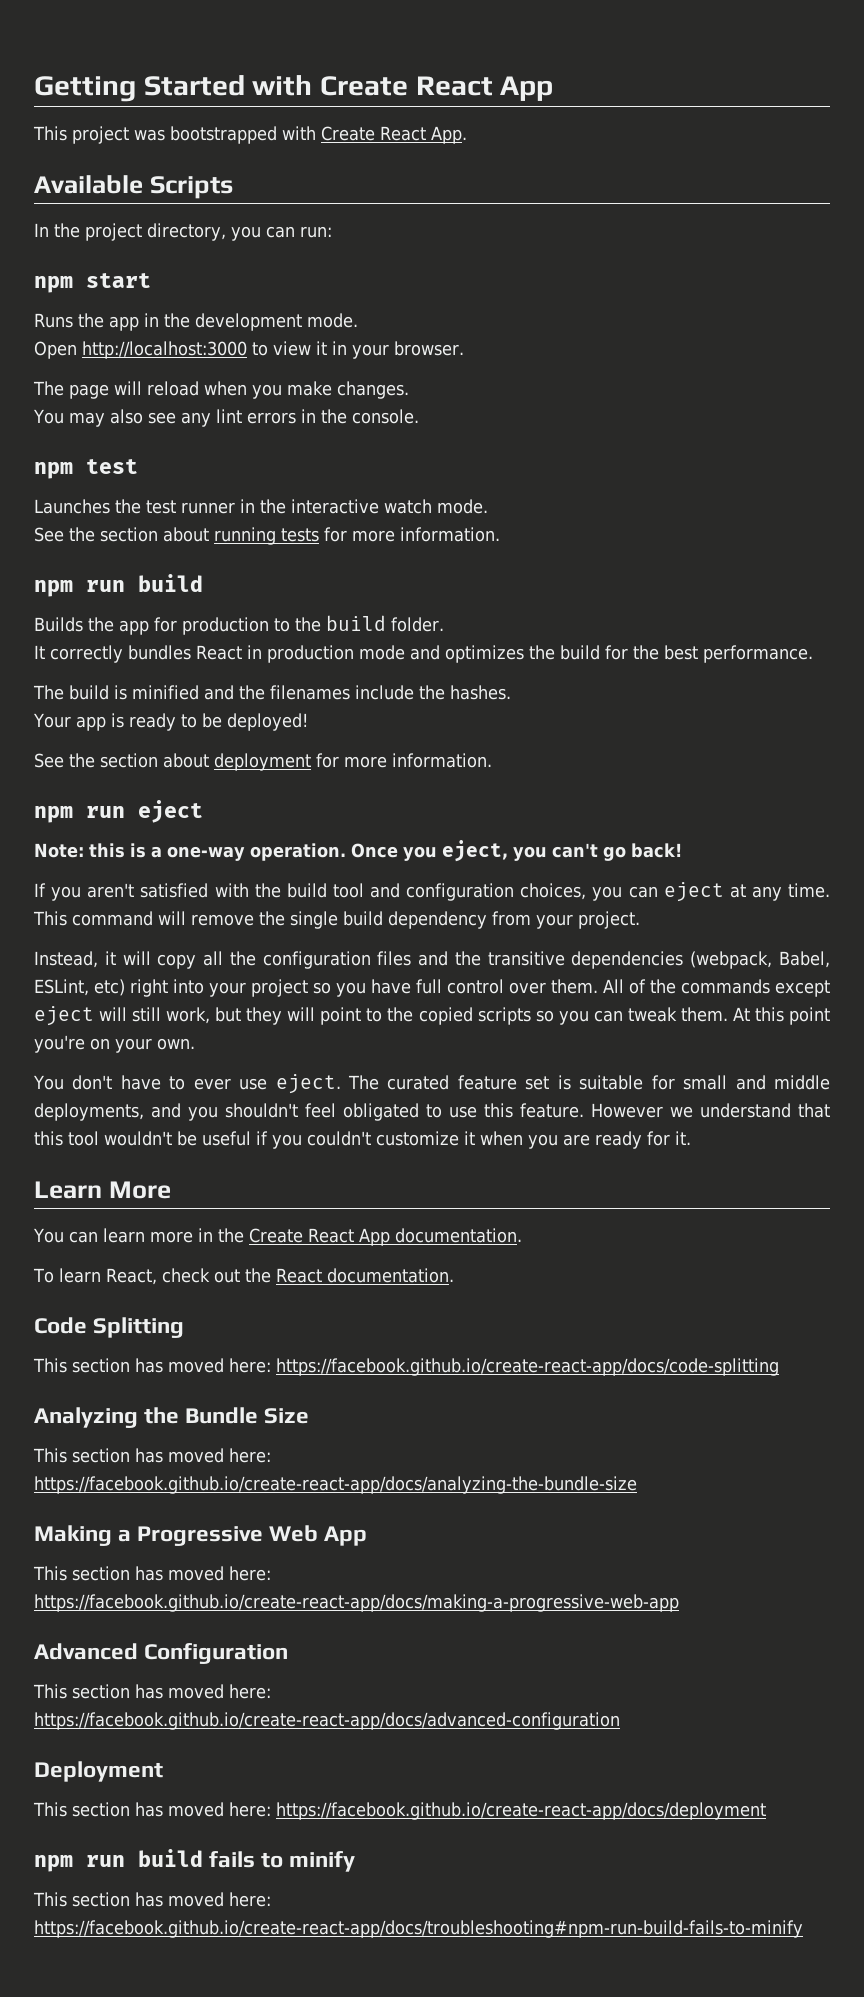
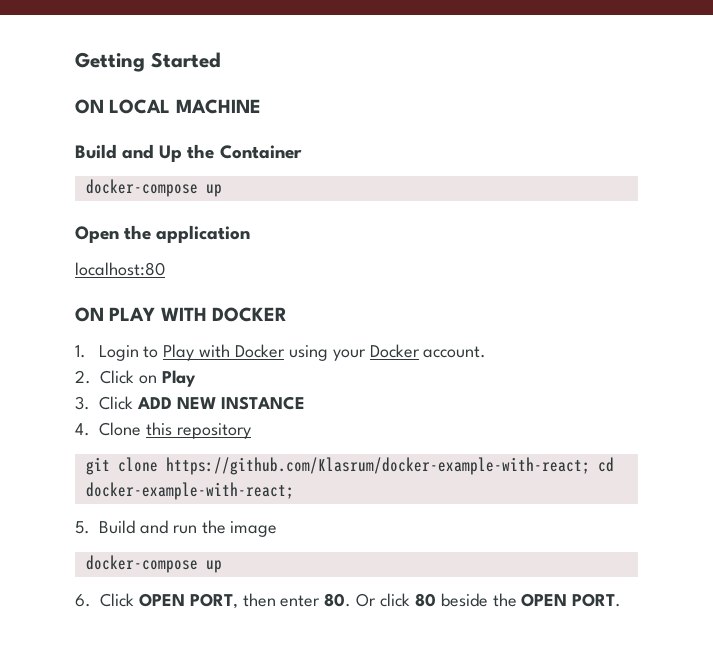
- Getting Started with Create React App
- This project was bootstrapped with Create React App.
- Available Scripts
- In the project directory, you can run:
- npm start
- Runs the app in the development mode.
- Open http://localhost:3000 to view it in your browser.
- The page will reload when you make changes.
- You may also see any lint errors in the console.
- npm test
- Launches the test runner in the interactive watch mode.
- See the section about running tests for more information.
- npm run build
- Builds the app for production to the build folder.
- It correctly bundles React in production mode and optimizes the build for the best performance.
- The build is minified and the filenames include the hashes.
- Your app is ready to be deployed!
- See the section about deployment for more information.
- npm run eject
- Note: this is a one-way operation. Once you eject, you can't go back!
- If you aren't satisfied with the build tool and configuration choices, you can eject at any time. This command will remove the single build dependency from your project.
- Instead, it will copy all the configuration files and the transitive dependencies (webpack, Babel, ESLint, etc) right into your project so you have full control over them. All of the commands except eject will still work, but they will point to the copied scripts so you can tweak them. At this point you're on your own.
- You don't have to ever use eject. The curated feature set is suitable for small and middle deployments, and you shouldn't feel obligated to use this feature. However we understand that this tool wouldn't be useful if you couldn't customize it when you are ready for it.
- Learn More
- You can learn more in the Create React App documentation.
- To learn React, check out the React documentation.
- Code Splitting
- This section has moved here: https://facebook.github.io/create-react-app/docs/code-splitting
- Analyzing the Bundle Size
- This section has moved here: https://facebook.github.io/create-react-app/docs/analyzing-the-bundle-size
- Making a Progressive Web App
- This section has moved here: https://facebook.github.io/create-react-app/docs/making-a-progressive-web-app
- Advanced Configuration
- This section has moved here: https://facebook.github.io/create-react-app/docs/advanced-configuration
- Deployment
- This section has moved here: https://facebook.github.io/create-react-app/docs/deployment
- npm run build fails to minify
- This section has moved here: https://facebook.github.io/create-react-app/docs/troubleshooting#npm-run-build-fails-to-minify
+ Getting Started
+ ON LOCAL MACHINE
+ Build and Up the Container
+ docker-compose up
+ Open the application
+ localhost:80
+ ON PLAY WITH DOCKER
+ 1. Login to Play with Docker using your Docker account.
+ 2. Click on Play
+ 3. Click ADD NEW INSTANCE
+ 4. Clone this repository
+ git clone https://github.com/Klasrum/docker-example-with-react; cd docker-example-with-react;
+ 5. Build and run the image
+ docker-compose up
+ 6. Click OPEN PORT, then enter 80. Or click 80 beside the OPEN PORT.

